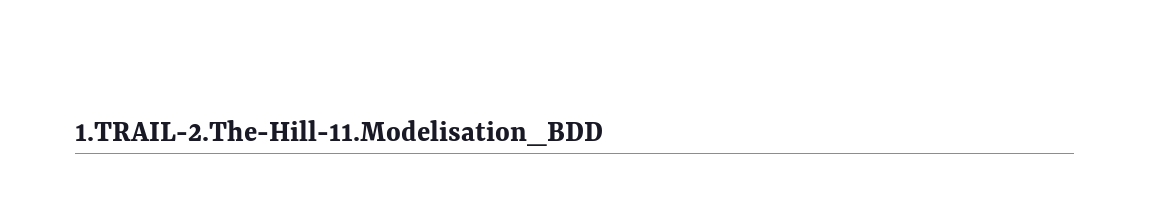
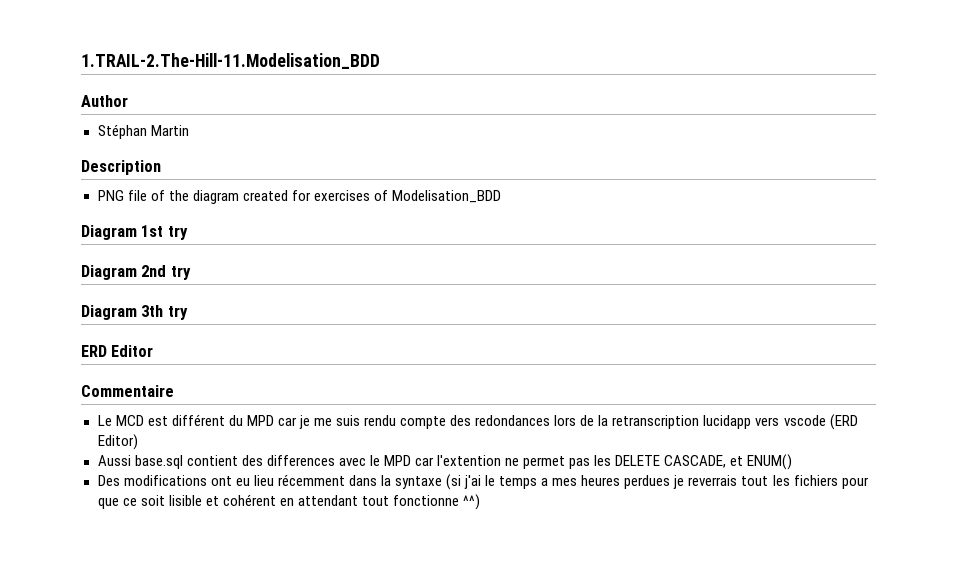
+ Author
+ Stéphan Martin
+ Description
+ PNG file of the diagram created for exercises of Modelisation_BDD
+ Diagram 1st try
+ Diagram 2nd try
+ Diagram 3th try
+ ERD Editor
+ Commentaire
+ Le MCD est différent du MPD car je me suis rendu compte des redondances lors de la retranscription lucidapp vers vscode (ERD Editor)
+ Aussi base.sql contient des differences avec le MPD car l'extention ne permet pas les DELETE CASCADE, et ENUM()
+ Des modifications ont eu lieu récemment dans la syntaxe (si j'ai le temps a mes heures perdues je reverrais tout les fichiers pour que ce soit lisible et cohérent en attendant tout fonctionne ^^)

